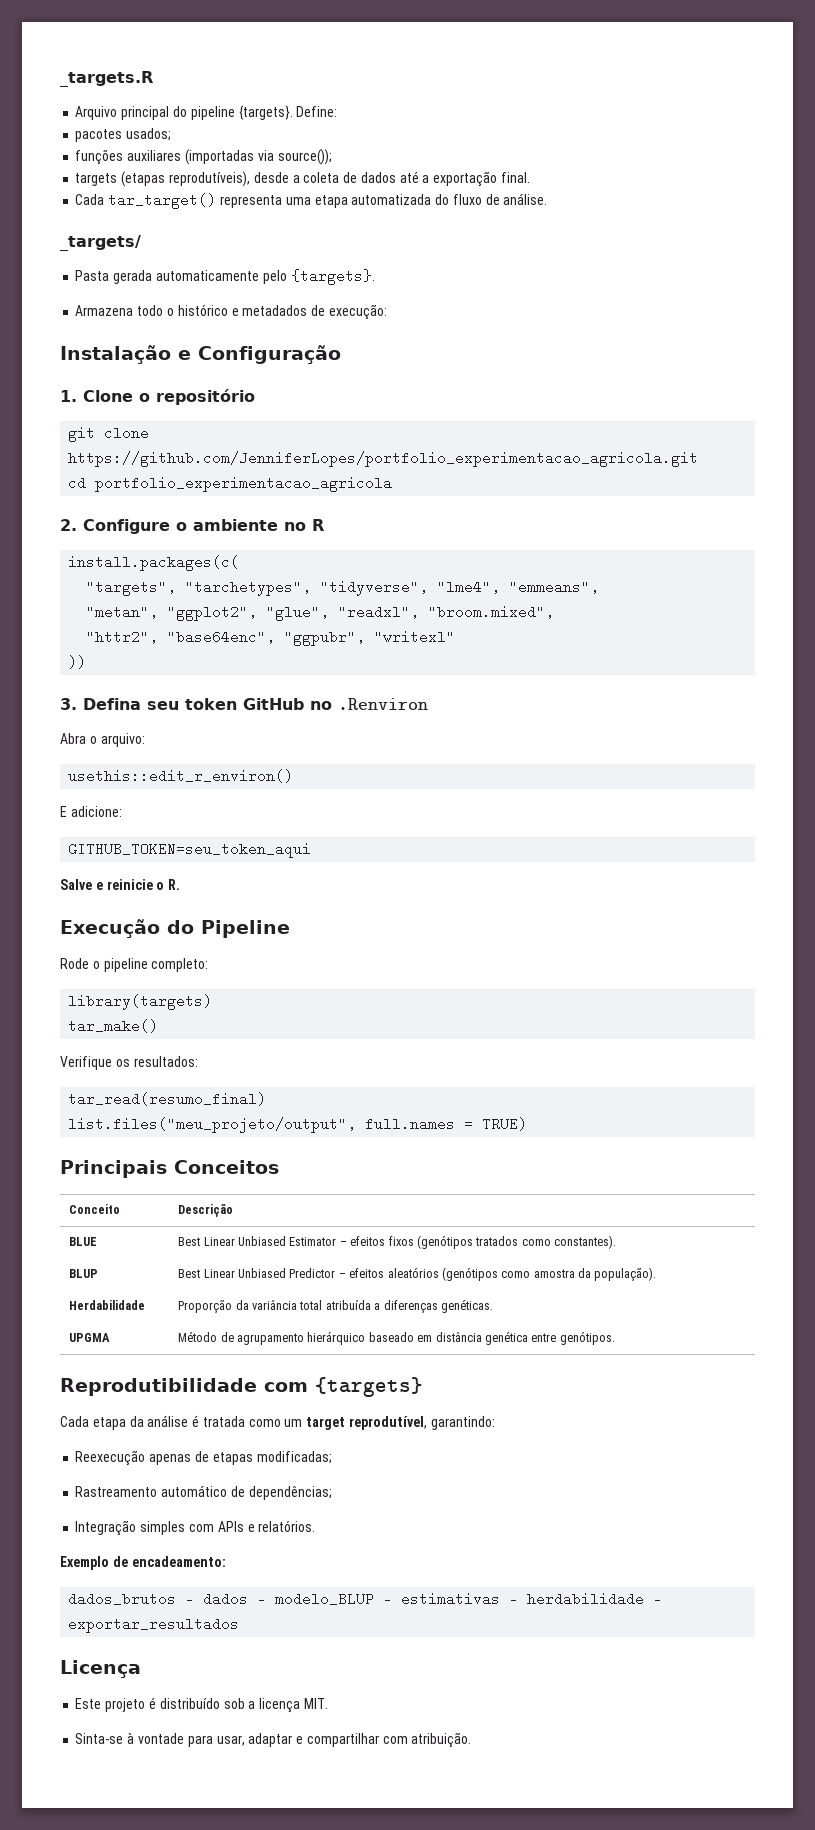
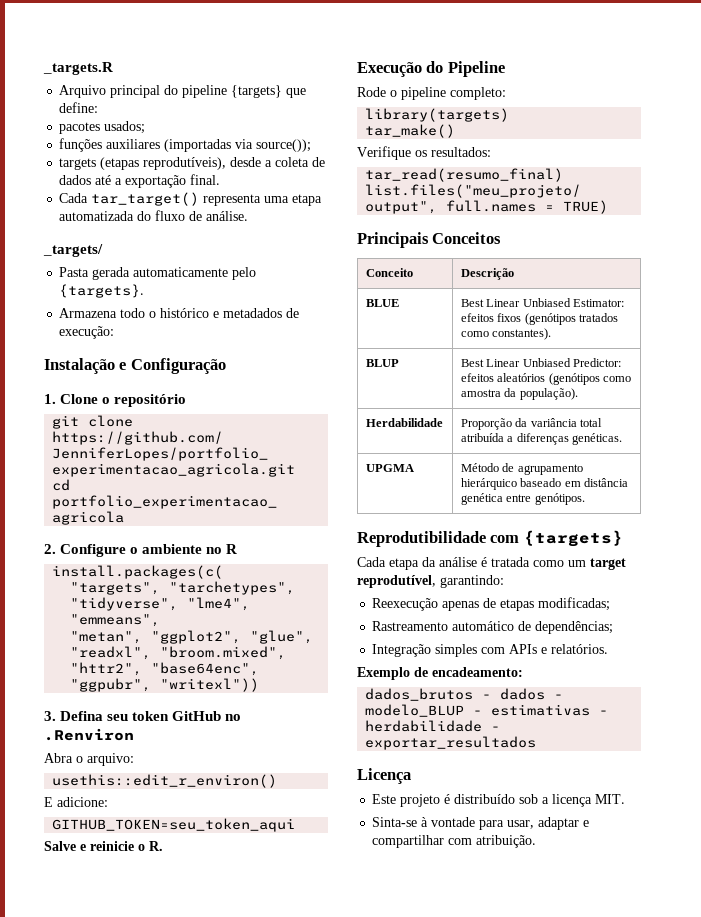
- Arquivo principal do pipeline {targets}. Define:
+ Arquivo principal do pipeline {targets} que define:
- "httr2", "base64enc", "ggpubr", "writexl"
- ))
+ "httr2", "base64enc", "ggpubr", "writexl"))
- BLUE | Best Linear Unbiased Estimator – efeitos fixos (genótipos tratados como constantes).
+ BLUE | Best Linear Unbiased Estimator: efeitos fixos (genótipos tratados como constantes).
- BLUP | Best Linear Unbiased Predictor – efeitos aleatórios (genótipos como amostra da população).
+ BLUP | Best Linear Unbiased Predictor: efeitos aleatórios (genótipos como amostra da população).

